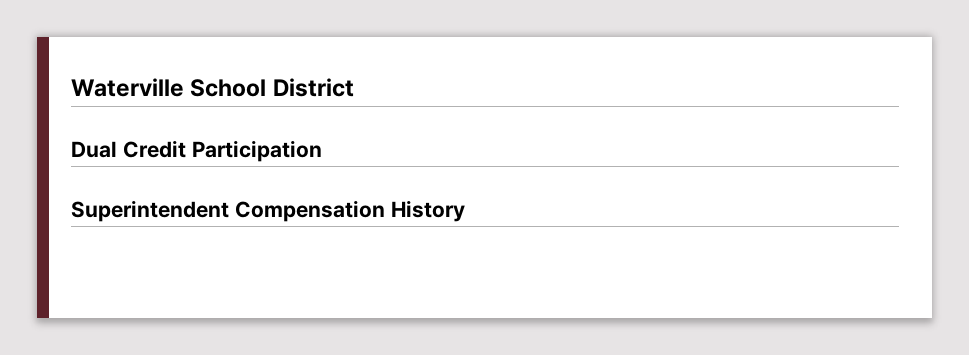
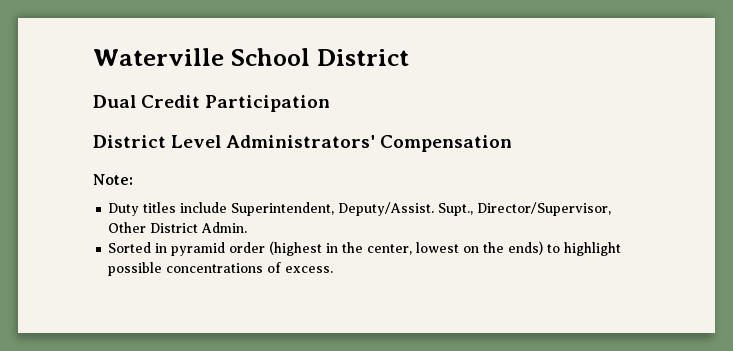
- Superintendent Compensation History
+ District Level Administrators' Compensation
+ Note:
+ Duty titles include Superintendent, Deputy/Assist. Supt., Director/Supervisor, Other District Admin.
+ Sorted in pyramid order (highest in the center, lowest on the ends) to highlight possible concentrations of excess.

